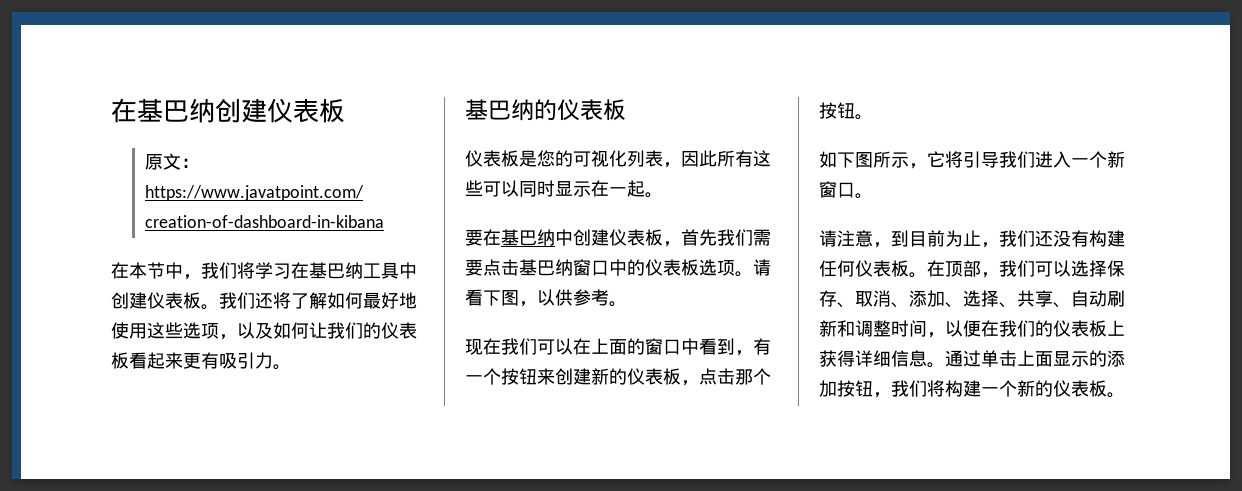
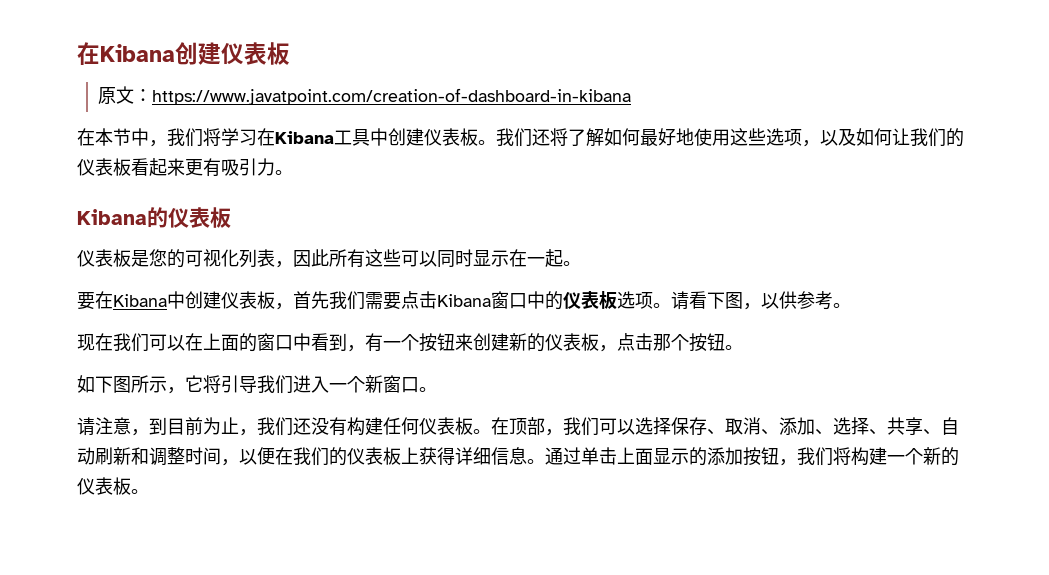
- 在基巴纳创建仪表板
+ 在Kibana创建仪表板
- 在本节中，我们将学习在基巴纳工具中创建仪表板。
+ 在本节中，我们将学习在Kibana工具中创建仪表板。
- 基巴纳的仪表板
+ Kibana的仪表板
- 要在基巴纳中创建仪表板，首先我们需要点击基巴纳窗口中的仪表板选项。
+ 要在Kibana中创建仪表板，首先我们需要点击Kibana窗口中的仪表板选项。

